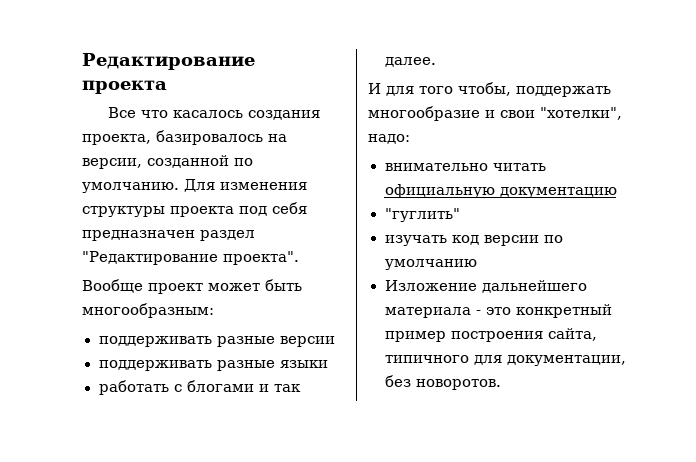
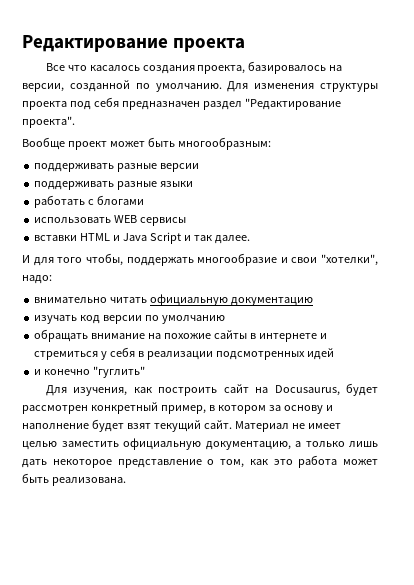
- работать с блогами и так далее.
+ работать с блогами
+ использовать WEB сервисы
+ вставки HTML и Java Script и так далее.
- "гуглить"
- Изложение дальнейшего материала - это конкретный пример построения сайта, типичного для документации, без новоротов.
+ обращать внимание на похожие сайты в интернете и стремиться у себя в реализации подсмотренных идей
+ и конечно "гуглить"
+ Для изучения, как построить сайт на Docusaurus, будет рассмотрен конкретный пример, в котором за основу и наполнение будет взят текущий сайт. Материал не имеет целью заместить официальную документацию, а только лишь дать некоторое представление о том, как это работа может быть реализована.

